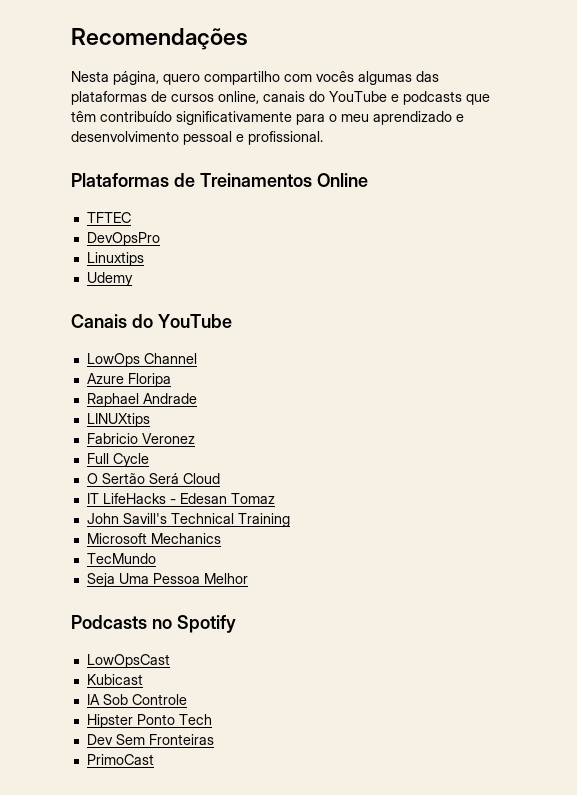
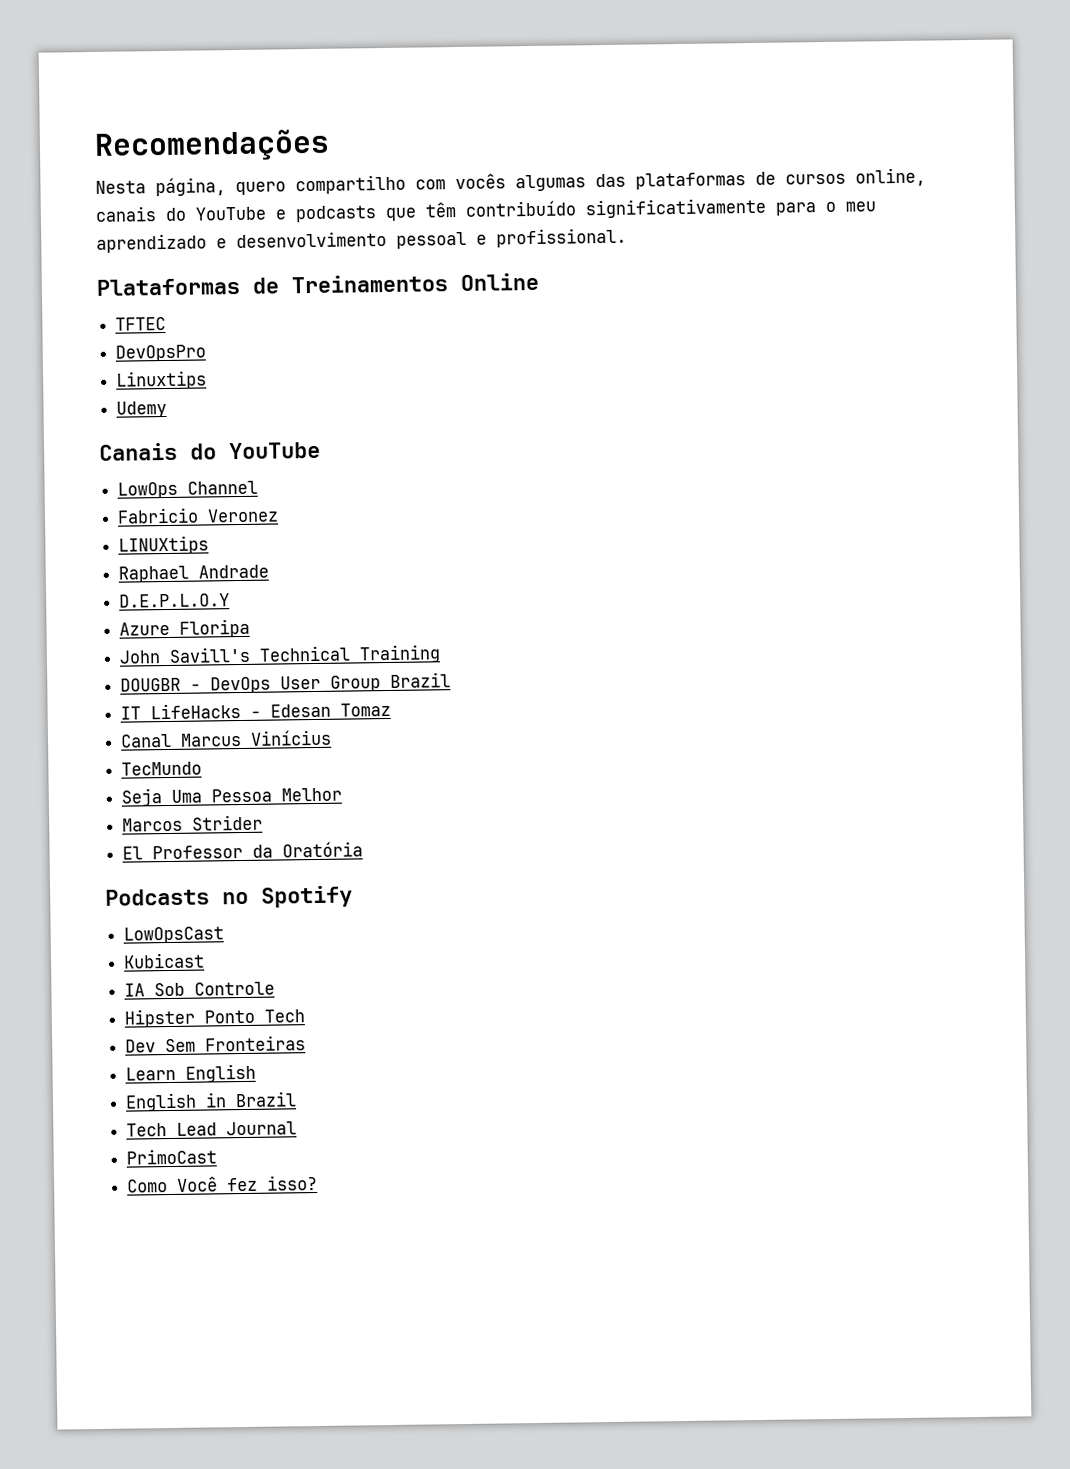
- Azure Floripa
+ Fabricio Veronez
+ LINUXtips
- LINUXtips
- Fabricio Veronez
- Full Cycle
- O Sertão Será Cloud
+ D.E.P.L.O.Y
+ Azure Floripa
+ John Savill's Technical Training
+ DOUGBR - DevOps User Group Brazil
- John Savill's Technical Training
- Microsoft Mechanics
+ Canal Marcus Vinícius
+ Marcos Strider
+ El Professor da Oratória
+ Learn English
+ English in Brazil
+ Tech Lead Journal
  PrimoCast
+ Como Você fez isso?

